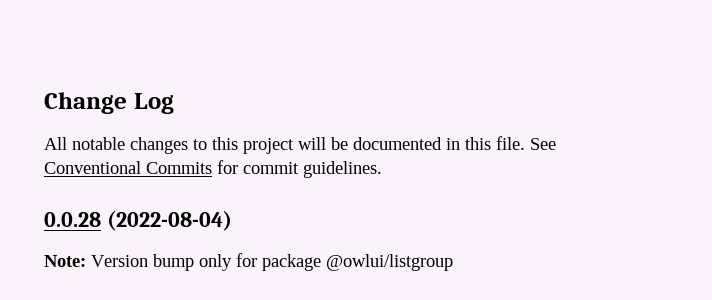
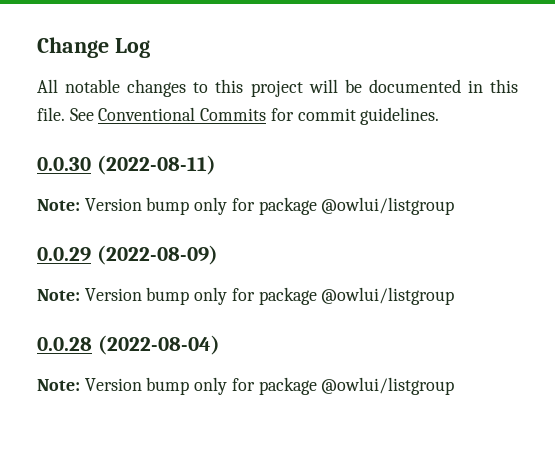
+ 0.0.30 (2022-08-11)
+ Note: Version bump only for package @owlui/listgroup
+ 0.0.29 (2022-08-09)
+ Note: Version bump only for package @owlui/listgroup

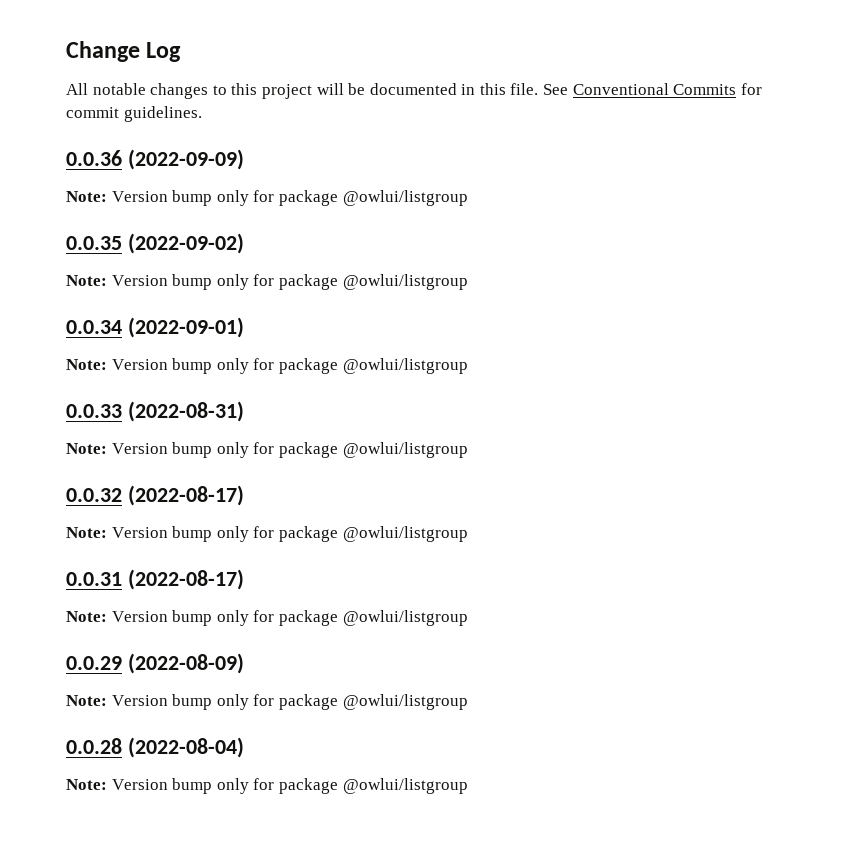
- 0.0.30 (2022-08-11)
+ 0.0.36 (2022-09-09)
+ Note: Version bump only for package @owlui/listgroup
+ 0.0.35 (2022-09-02)
+ Note: Version bump only for package @owlui/listgroup
+ 0.0.34 (2022-09-01)
+ Note: Version bump only for package @owlui/listgroup
+ 0.0.33 (2022-08-31)
+ Note: Version bump only for package @owlui/listgroup
+ 0.0.32 (2022-08-17)
+ Note: Version bump only for package @owlui/listgroup
+ 0.0.31 (2022-08-17)

